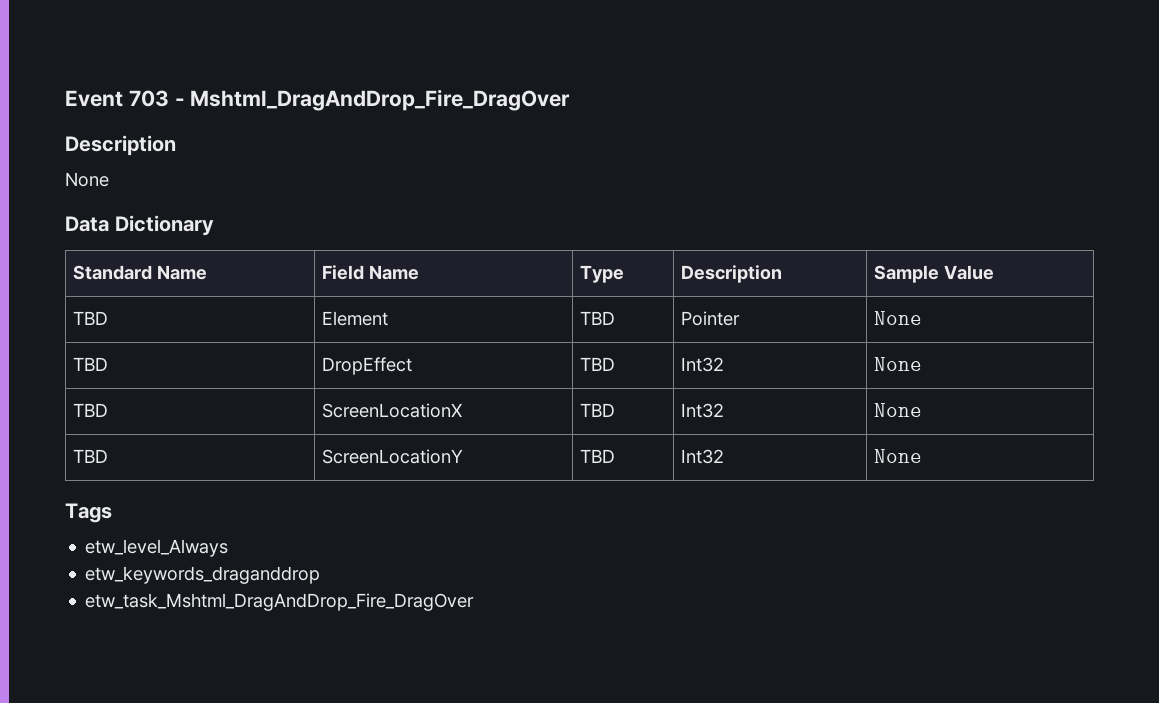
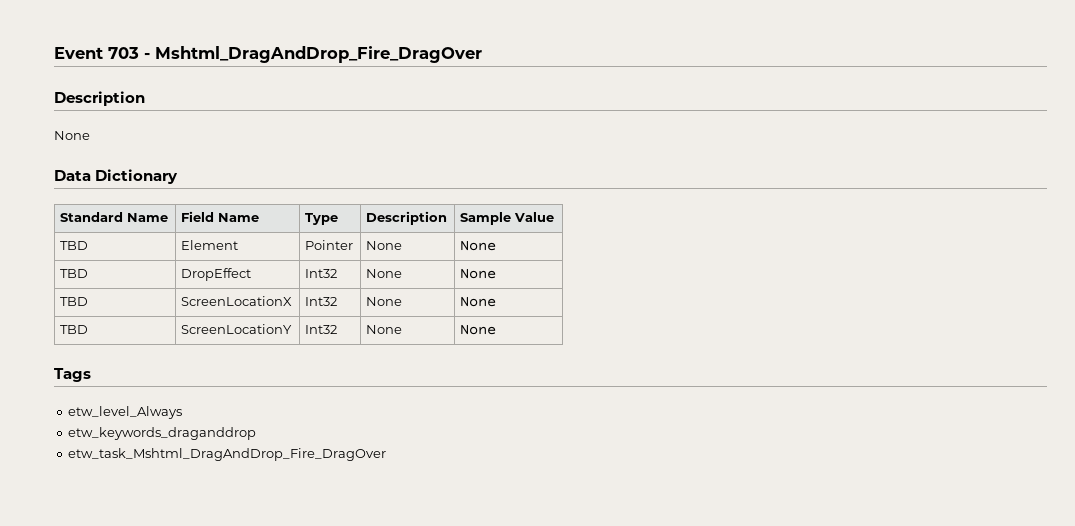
- TBD | Element | TBD | Pointer | None
+ TBD | Element | Pointer | None | None
- TBD | DropEffect | TBD | Int32 | None
+ TBD | DropEffect | Int32 | None | None
- TBD | ScreenLocationX | TBD | Int32 | None
+ TBD | ScreenLocationX | Int32 | None | None
- TBD | ScreenLocationY | TBD | Int32 | None
+ TBD | ScreenLocationY | Int32 | None | None

